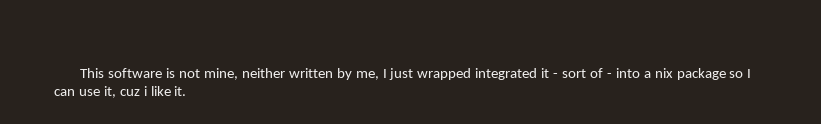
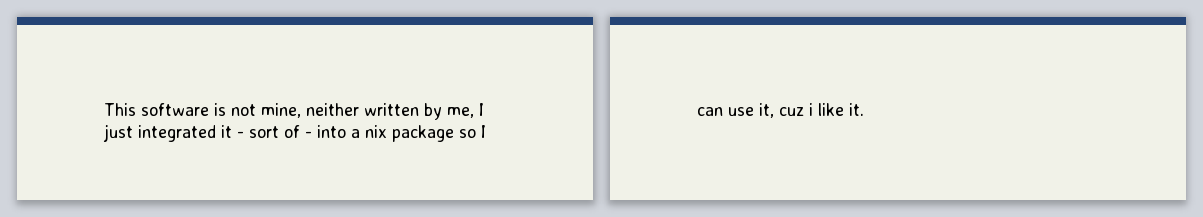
- This software is not mine, neither written by me, I just wrapped integrated it - sort of - into a nix package so I can use it, cuz i like it.
+ This software is not mine, neither written by me, I just integrated it - sort of - into a nix package so I can use it, cuz i like it.

